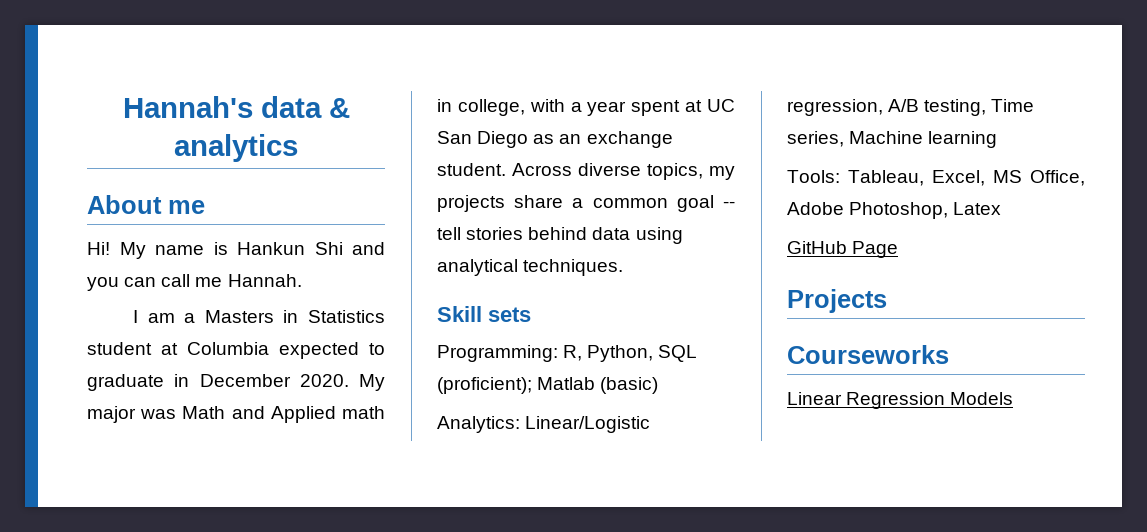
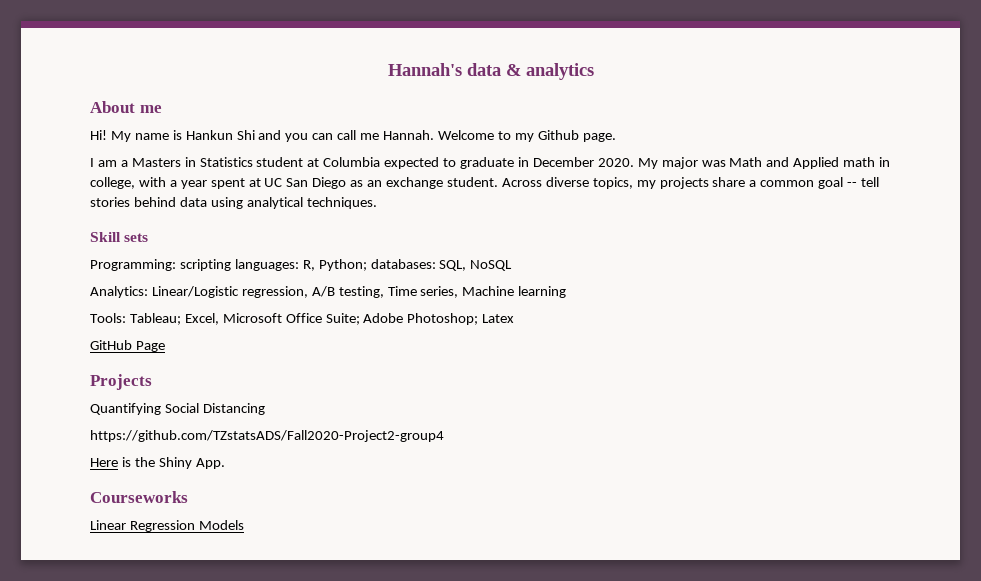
+ Welcome to my Github page.
- Programming: R, Python, SQL (proficient); Matlab (basic)
+ Programming: scripting languages: R, Python; databases: SQL, NoSQL
- Tools: Tableau, Excel, MS Office, Adobe Photoshop, Latex
+ Tools: Tableau; Excel, Microsoft Office Suite; Adobe Photoshop; Latex
  GitHub Page
  Projects
+ Quantifying Social Distancing
+ https://github.com/TZstatsADS/Fall2020-Project2-group4
+ Here is the Shiny App.

